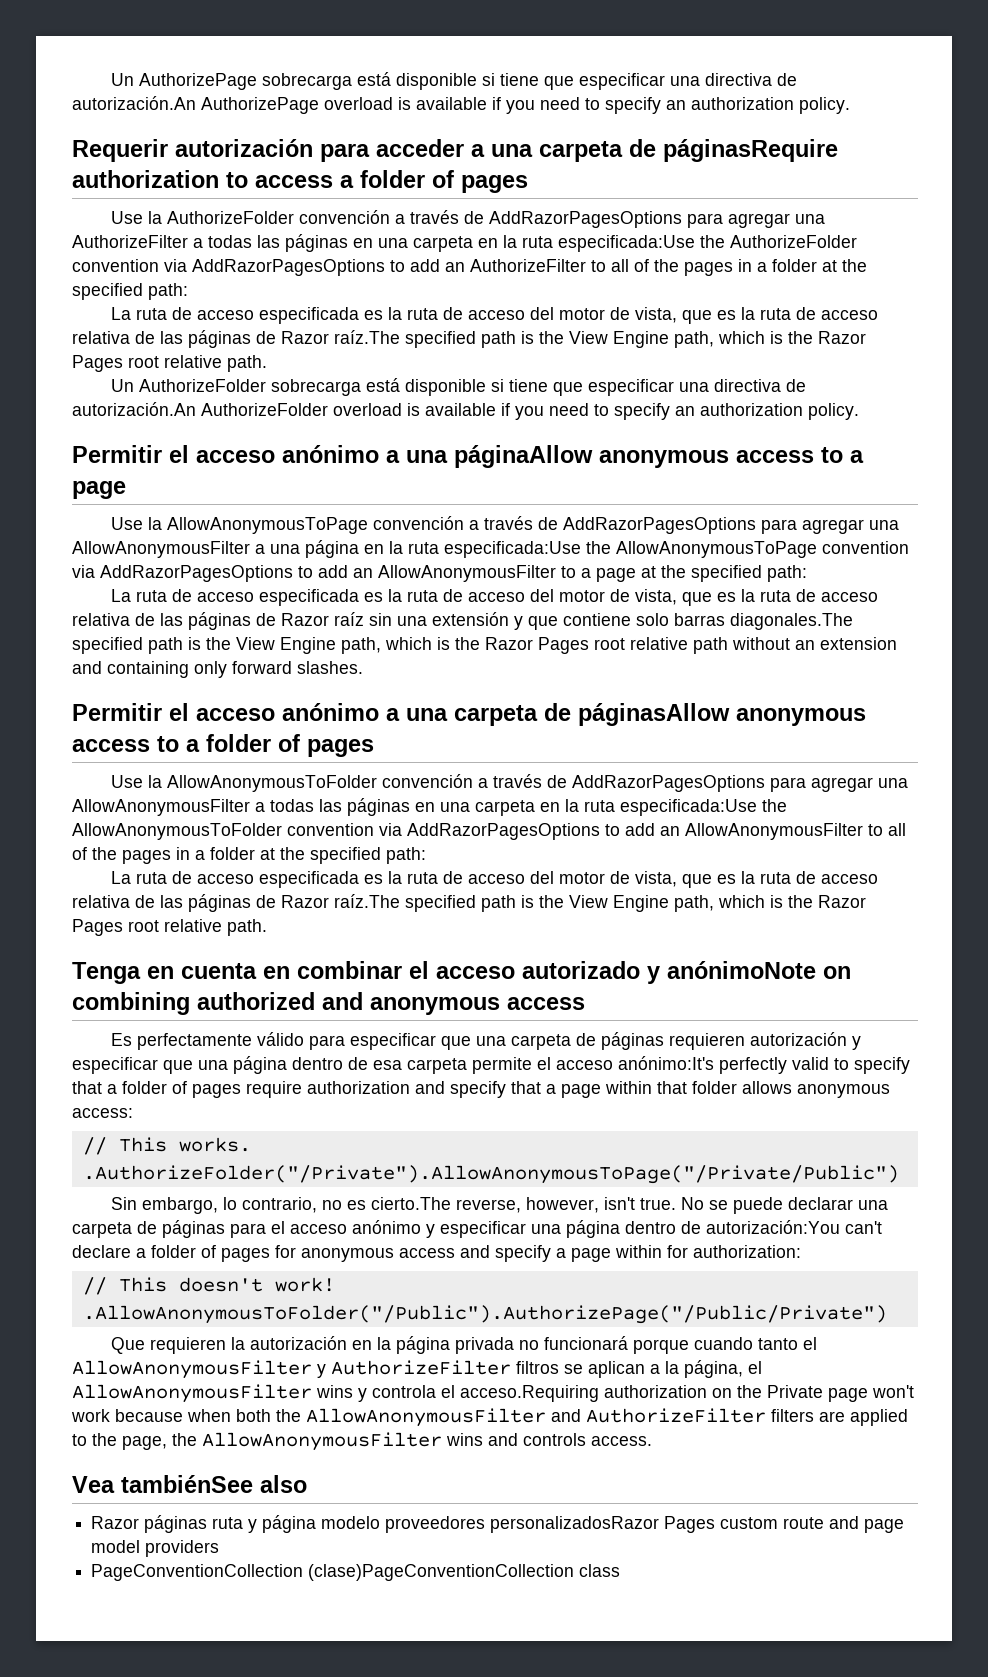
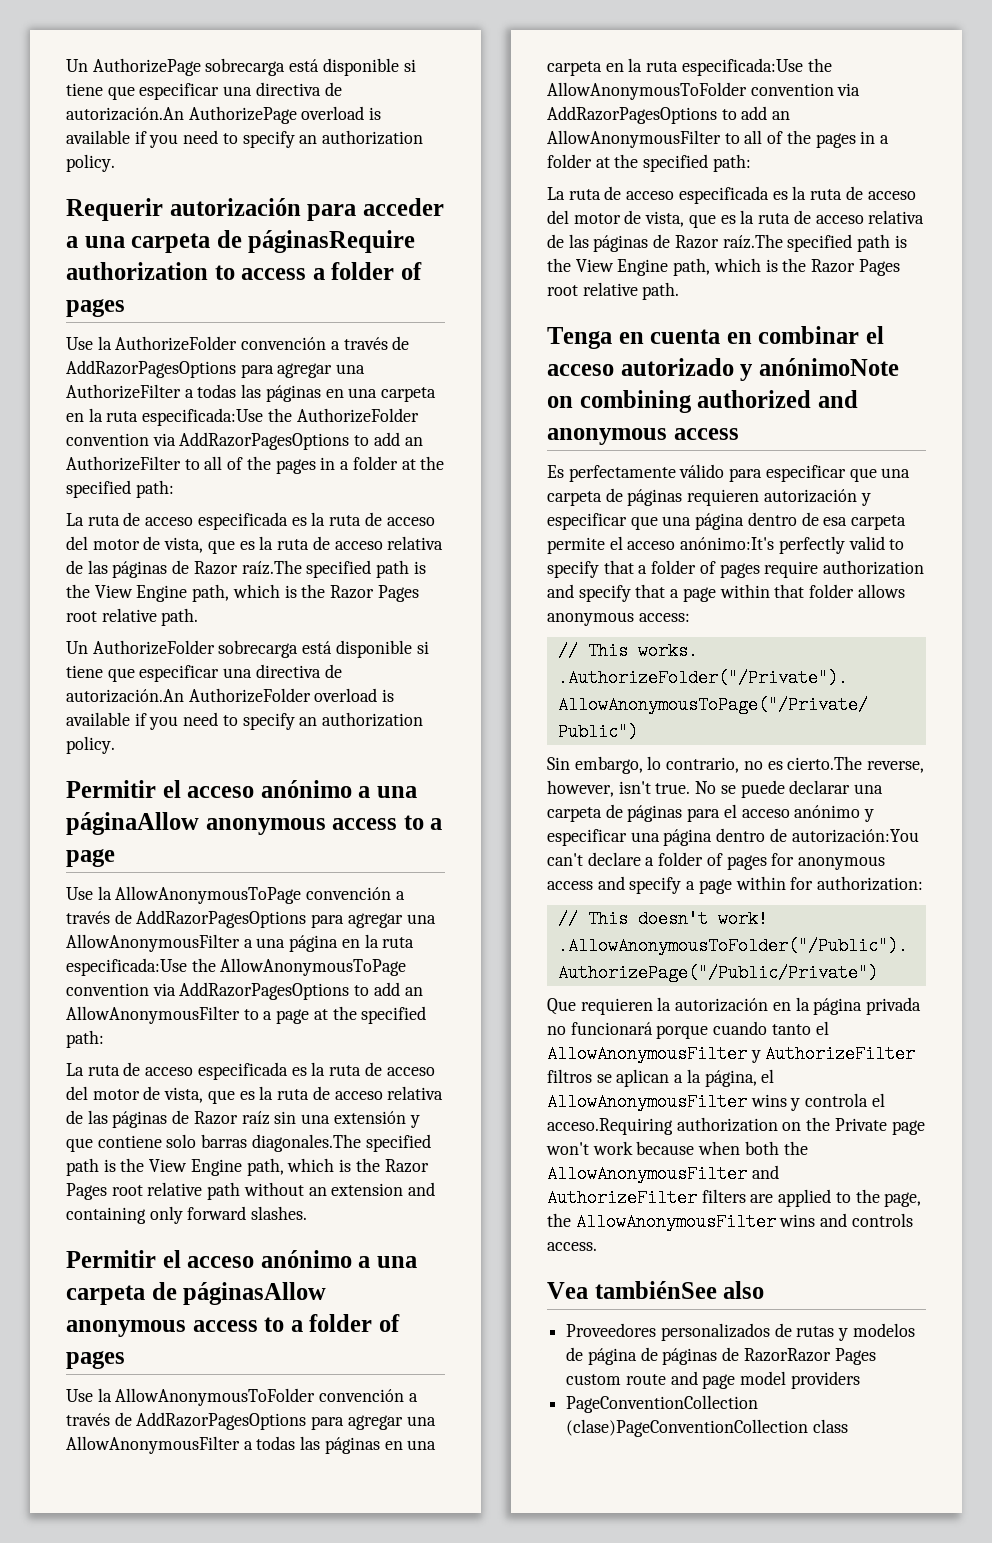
- Razor páginas ruta y página modelo proveedores personalizadosRazor Pages custom route and page model providers
+ Proveedores personalizados de rutas y modelos de página de páginas de RazorRazor Pages custom route and page model providers

